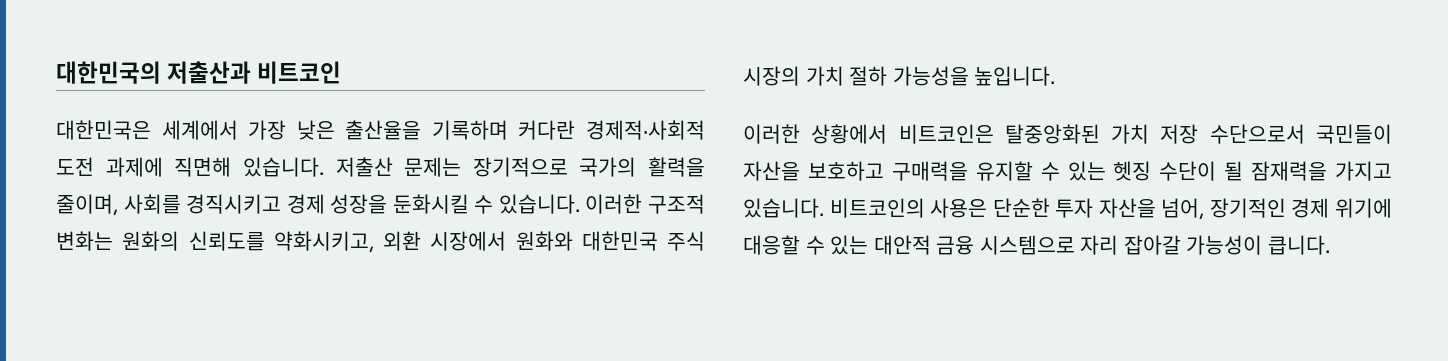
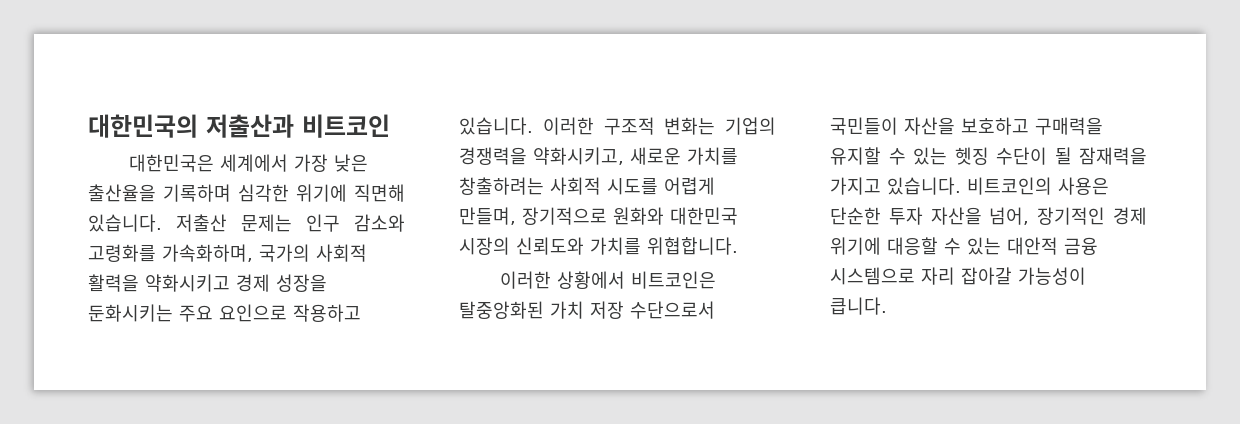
- 대한민국은 세계에서 가장 낮은 출산율을 기록하며 커다란 경제적·사회적 도전 과제에 직면해 있습니다. 저출산 문제는 장기적으로 국가의 활력을 줄이며, 사회를 경직시키고 경제 성장을 둔화시킬 수 있습니다. 이러한 구조적 변화는 원화의 신뢰도를 약화시키고, 외환 시장에서 원화와 대한민국 주식 시장의 가치 절하 가능성을 높입니다.
+ 대한민국은 세계에서 가장 낮은 출산율을 기록하며 심각한 위기에 직면해 있습니다. 저출산 문제는 인구 감소와 고령화를 가속화하며, 국가의 사회적 활력을 약화시키고 경제 성장을 둔화시키는 주요 요인으로 작용하고 있습니다. 이러한 구조적 변화는 기업의 경쟁력을 약화시키고, 새로운 가치를 창출하려는 사회적 시도를 어렵게 만들며, 장기적으로 원화와 대한민국 시장의 신뢰도와 가치를 위협합니다.

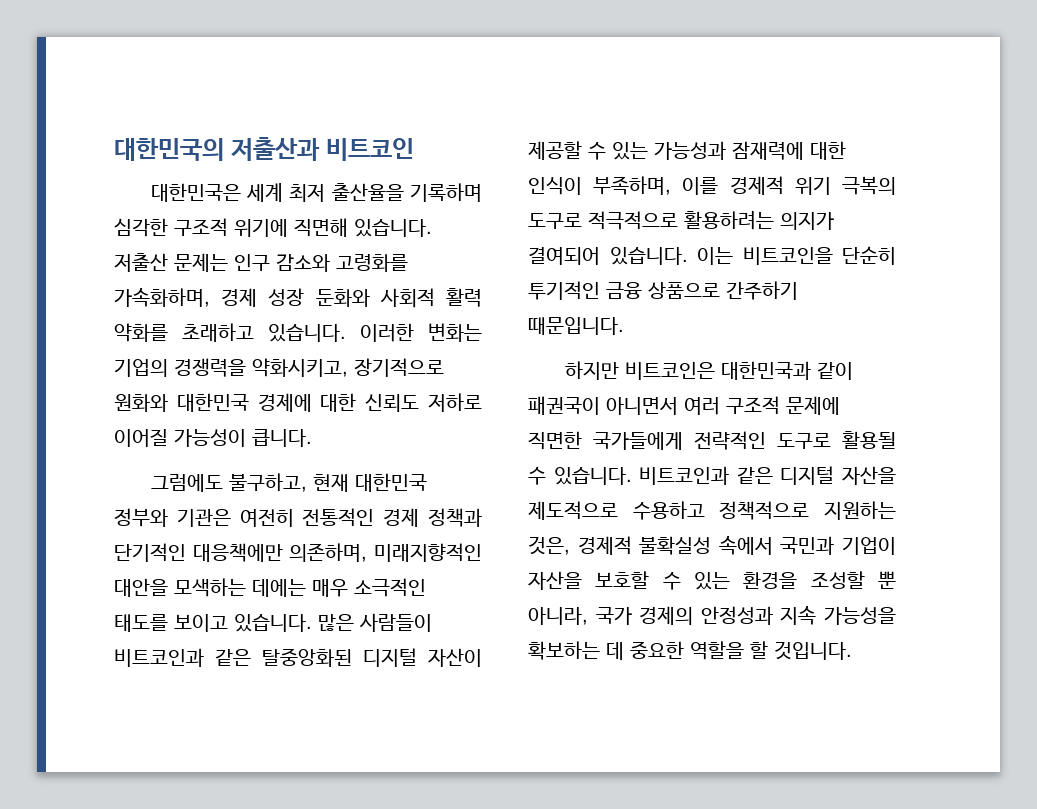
- 대한민국은 세계에서 가장 낮은 출산율을 기록하며 심각한 위기에 직면해 있습니다.
+ 대한민국은 세계 최저 출산율을 기록하며 심각한 구조적 위기에 직면해 있습니다.
- 저출산 문제는 인구 감소와 고령화를 가속화하며, 국가의 사회적 활력을 약화시키고 경제 성장을 둔화시키는 주요 요인으로 작용하고 있습니다.
+ 저출산 문제는 인구 감소와 고령화를 가속화하며, 경제 성장 둔화와 사회적 활력 약화를 초래하고 있습니다.
- 이러한 구조적 변화는 기업의 경쟁력을 약화시키고, 새로운 가치를 창출하려는 사회적 시도를 어렵게 만들며, 장기적으로 원화와 대한민국 시장의 신뢰도와 가치를 위협합니다.
- 이러한 상황에서 비트코인은 탈중앙화된 가치 저장 수단으로서 국민들이 자산을 보호하고 구매력을 유지할 수 있는 헷징 수단이 될 잠재력을 가지고 있습니다. 비트코인의 사용은 단순한 투자 자산을 넘어, 장기적인 경제 위기에 대응할 수 있는 대안적 금융 시스템으로 자리 잡아갈 가능성이 큽니다.
+ 이러한 변화는 기업의 경쟁력을 약화시키고, 장기적으로 원화와 대한민국 경제에 대한 신뢰도 저하로 이어질 가능성이 큽니다.
+ 그럼에도 불구하고, 현재 대한민국 정부와 기관은 여전히 전통적인 경제 정책과 단기적인 대응책에만 의존하며, 미래지향적인 대안을 모색하는 데에는 매우 소극적인 태도를 보이고 있습니다. 많은 사람들이 비트코인과 같은 탈중앙화된 디지털 자산이 제공할 수 있는 가능성과 잠재력에 대한 인식이 부족하며, 이를 경제적 위기 극복의 도구로 적극적으로 활용하려는 의지가 결여되어 있습니다. 이는 비트코인을 단순히 투기적인 금융 상품으로 간주하기 때문입니다.
+ 하지만 비트코인은 대한민국과 같이 패권국이 아니면서 여러 구조적 문제에 직면한 국가들에게 전략적인 도구로 활용될 수 있습니다. 비트코인과 같은 디지털 자산을 제도적으로 수용하고 정책적으로 지원하는 것은, 경제적 불확실성 속에서 국민과 기업이 자산을 보호할 수 있는 환경을 조성할 뿐 아니라, 국가 경제의 안정성과 지속 가능성을 확보하는 데 중요한 역할을 할 것입니다.

